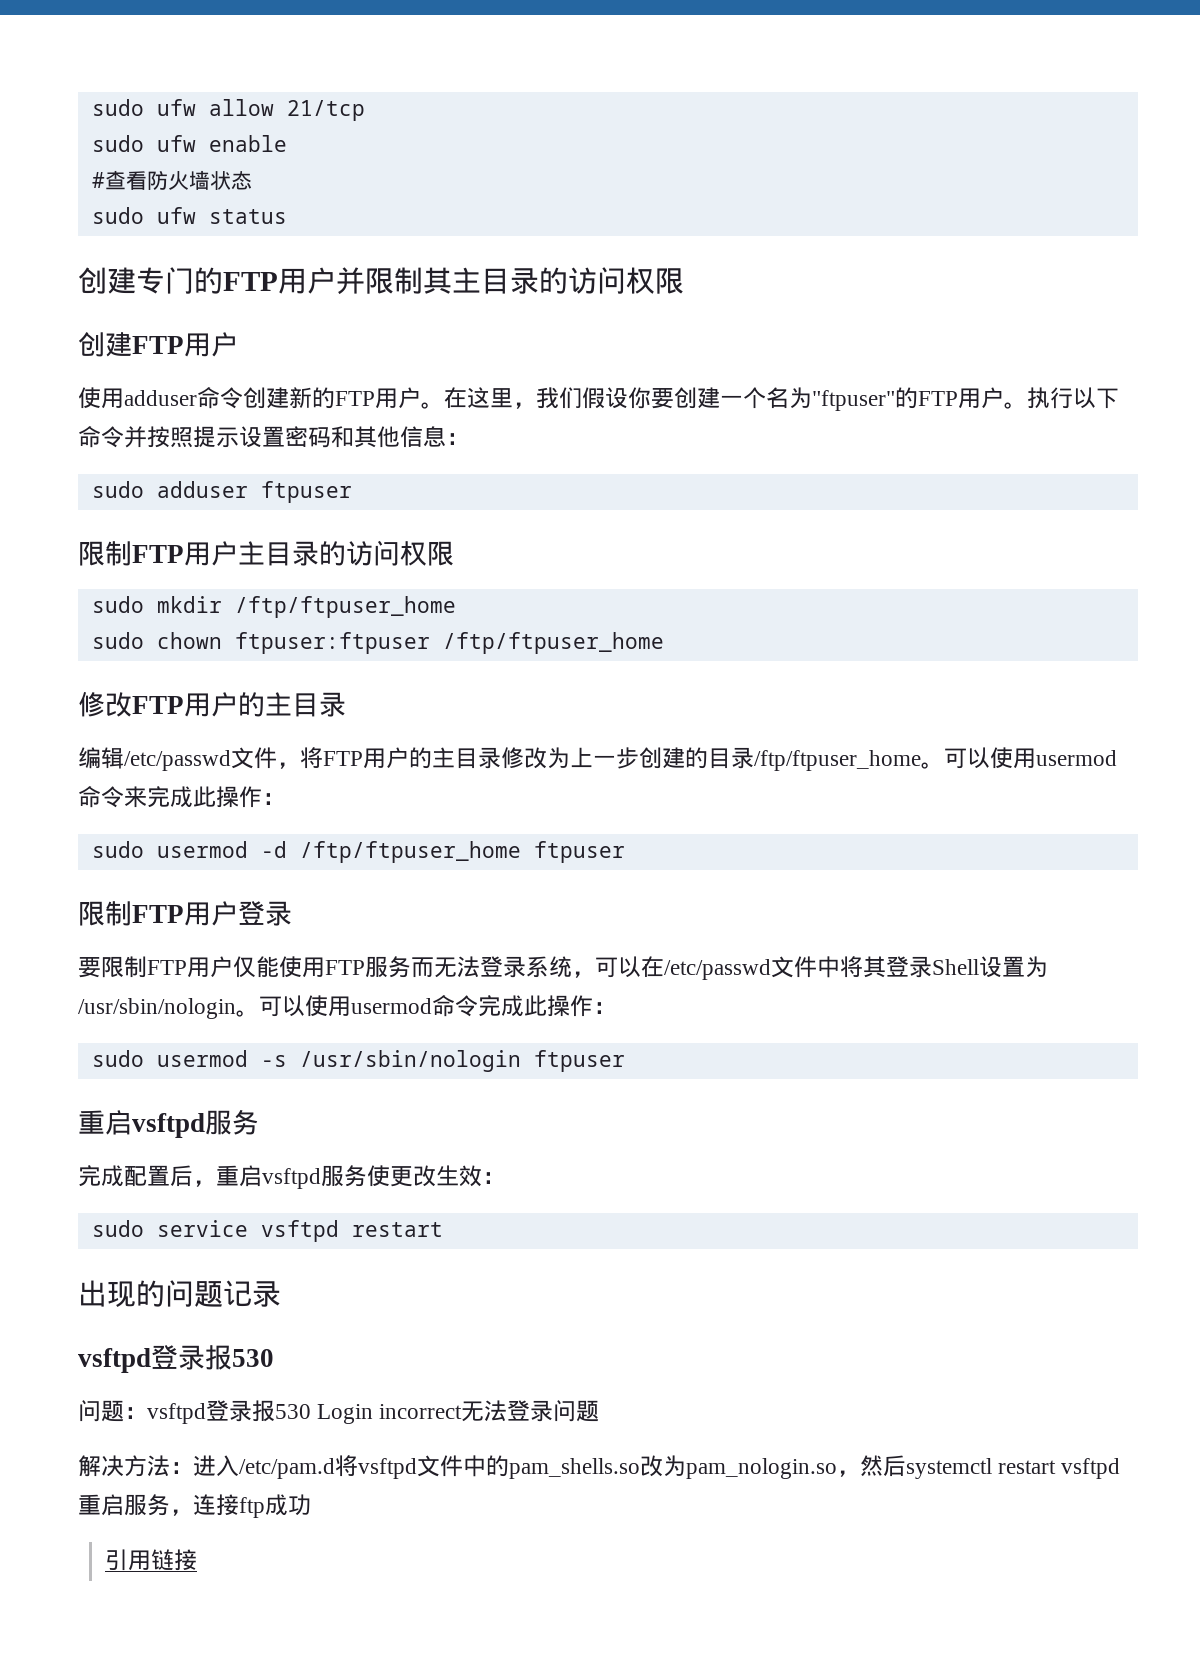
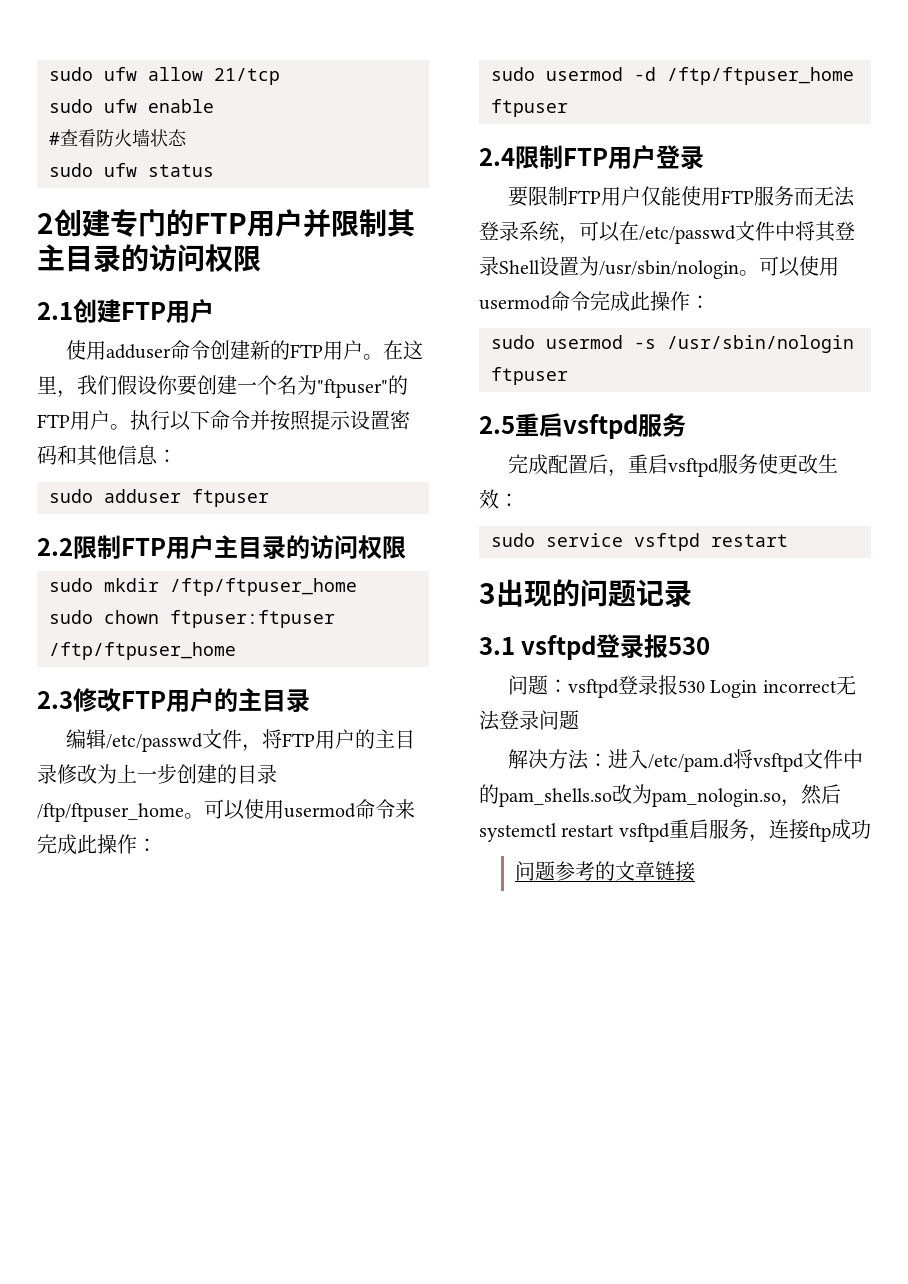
- 创建专门的FTP用户并限制其主目录的访问权限
+ 2创建专门的FTP用户并限制其主目录的访问权限
- 创建FTP用户
+ 2.1创建FTP用户
- 限制FTP用户主目录的访问权限
+ 2.2限制FTP用户主目录的访问权限
- 修改FTP用户的主目录
+ 2.3修改FTP用户的主目录
- 限制FTP用户登录
+ 2.4限制FTP用户登录
  sudo usermod -s /usr/sbin/nologin ftpuser
- 重启vsftpd服务
+ 2.5重启vsftpd服务
- 出现的问题记录
- vsftpd登录报530
+ 3出现的问题记录
+ 3.1 vsftpd登录报530
- 引用链接
+ 问题参考的文章链接

